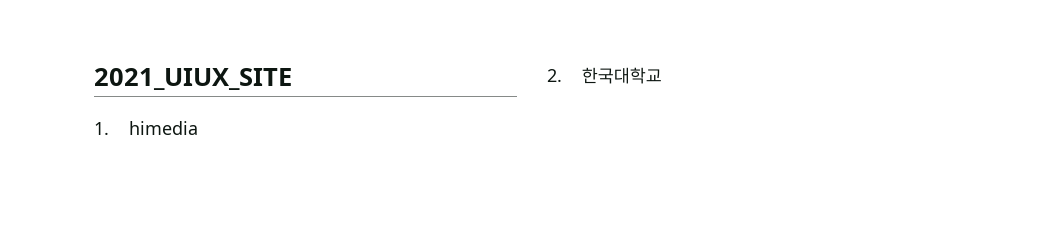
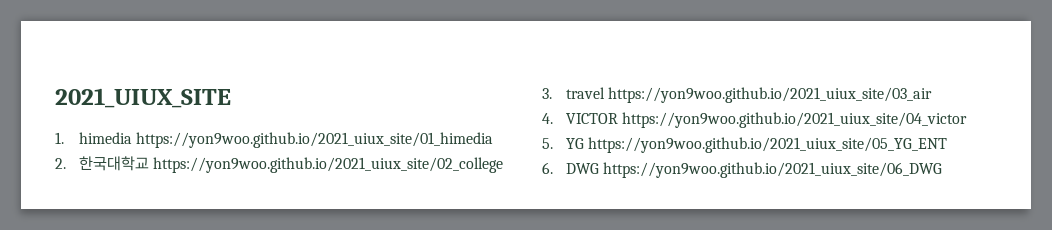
- 1. himedia
+ 1. himedia https://yon9woo.github.io/2021_uiux_site/01_himedia
- 2. 한국대학교
+ 2. 한국대학교 https://yon9woo.github.io/2021_uiux_site/02_college
+ 3. travel https://yon9woo.github.io/2021_uiux_site/03_air
+ 4. VICTOR https://yon9woo.github.io/2021_uiux_site/04_victor
+ 5. YG https://yon9woo.github.io/2021_uiux_site/05_YG_ENT
+ 6. DWG https://yon9woo.github.io/2021_uiux_site/06_DWG

